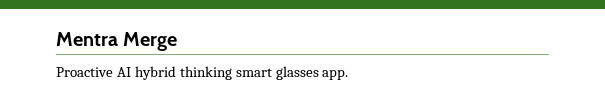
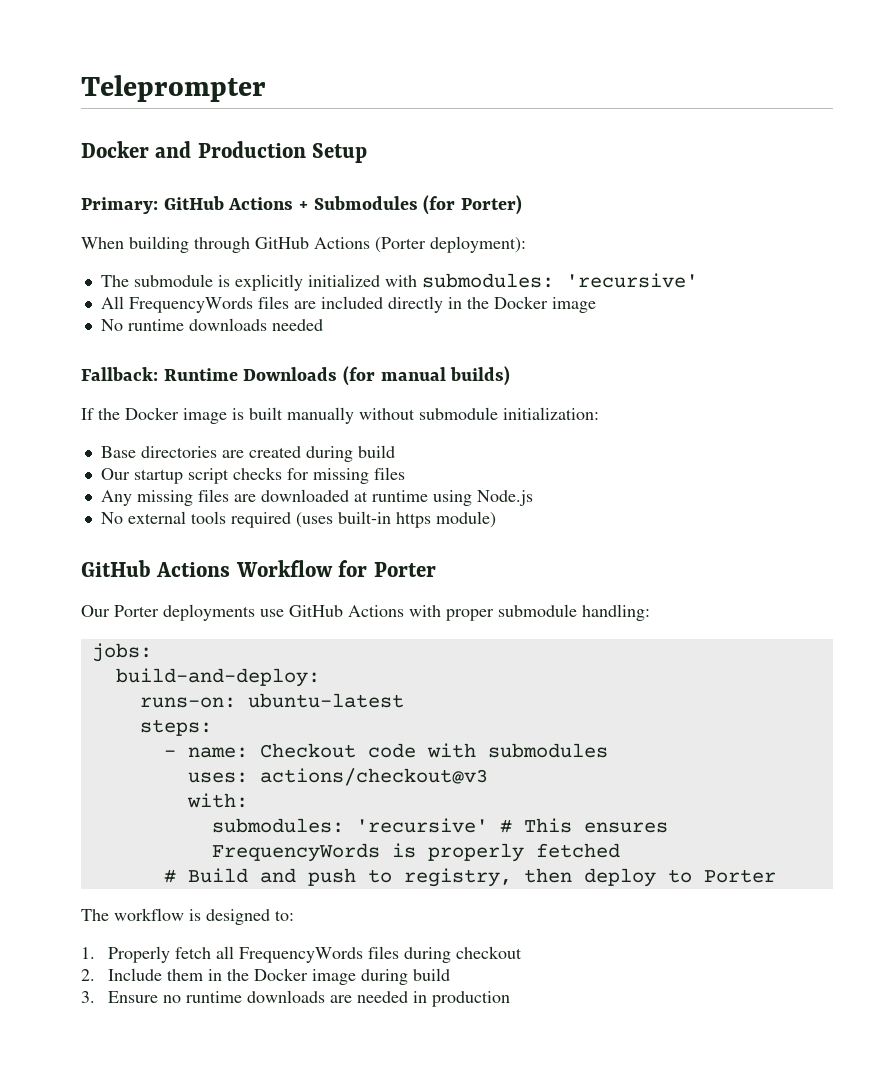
- Mentra Merge
- Proactive AI hybrid thinking smart glasses app.
+ Teleprompter
+ Docker and Production Setup
+ Primary: GitHub Actions + Submodules (for Porter)
+ When building through GitHub Actions (Porter deployment):
+ The submodule is explicitly initialized with submodules: 'recursive'
+ All FrequencyWords files are included directly in the Docker image
+ No runtime downloads needed
+ Fallback: Runtime Downloads (for manual builds)
+ If the Docker image is built manually without submodule initialization:
+ Base directories are created during build
+ Our startup script checks for missing files
+ Any missing files are downloaded at runtime using Node.js
+ No external tools required (uses built-in https module)
+ GitHub Actions Workflow for Porter
+ Our Porter deployments use GitHub Actions with proper submodule handling:
+ jobs:
+ build-and-deploy:
+ runs-on: ubuntu-latest
+ steps:
+ - name: Checkout code with submodules
+ uses: actions/checkout@v3
+ with:
+ submodules: 'recursive' # This ensures FrequencyWords is properly fetched
+ # Build and push to registry, then deploy to Porter
+ The workflow is designed to:
+ 1. Properly fetch all FrequencyWords files during checkout
+ 2. Include them in the Docker image during build
+ 3. Ensure no runtime downloads are needed in production

